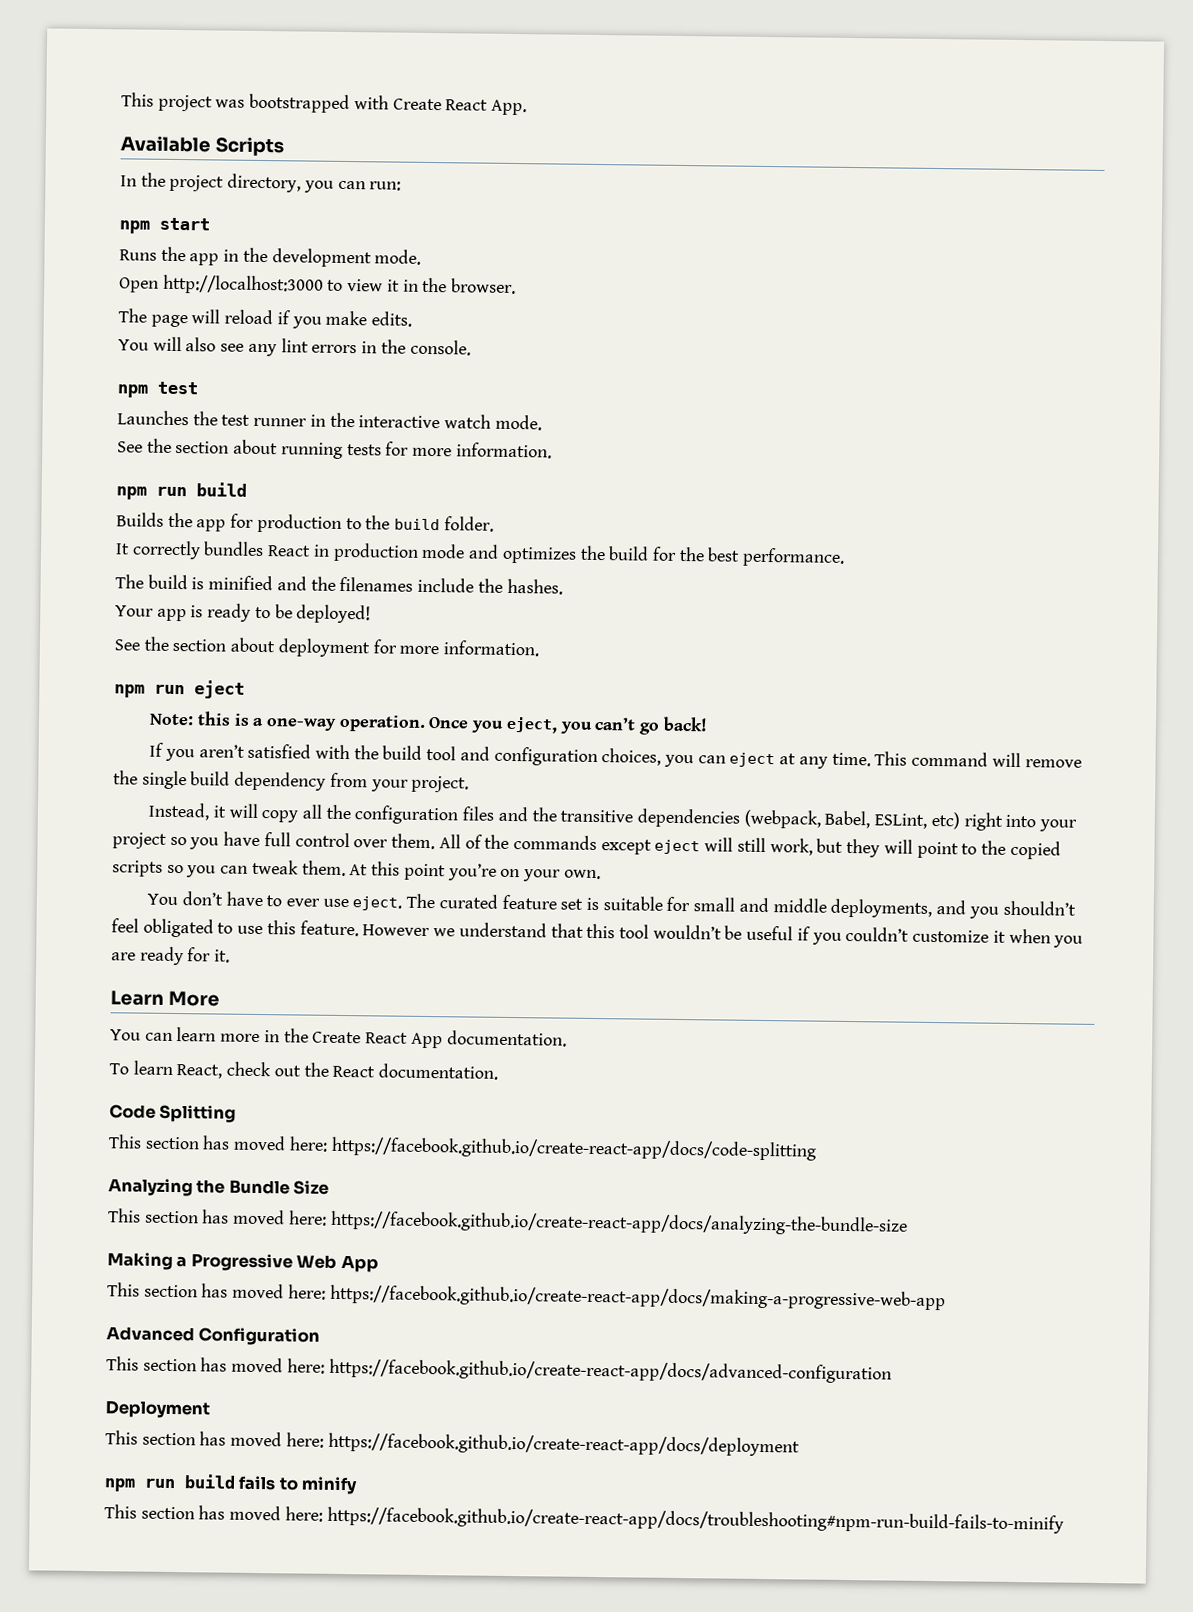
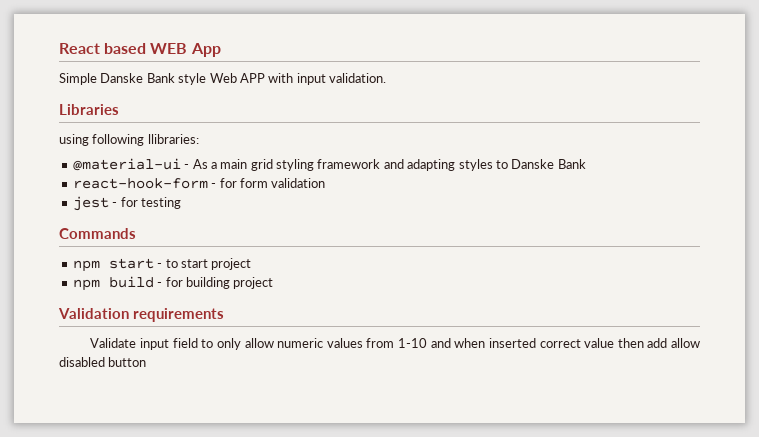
- This project was bootstrapped with Create React App.
- Available Scripts
- In the project directory, you can run:
- npm start
- Runs the app in the development mode.
- Open http://localhost:3000 to view it in the browser.
- The page will reload if you make edits.
- You will also see any lint errors in the console.
- npm test
- Launches the test runner in the interactive watch mode.
- See the section about running tests for more information.
- npm run build
- Builds the app for production to the build folder.
- It correctly bundles React in production mode and optimizes the build for the best performance.
- The build is minified and the filenames include the hashes.
- Your app is ready to be deployed!
- See the section about deployment for more information.
- npm run eject
- Note: this is a one-way operation. Once you eject, you can’t go back!
- If you aren’t satisfied with the build tool and configuration choices, you can eject at any time. This command will remove the single build dependency from your project.
- Instead, it will copy all the configuration files and the transitive dependencies (webpack, Babel, ESLint, etc) right into your project so you have full control over them. All of the commands except eject will still work, but they will point to the copied scripts so you can tweak them. At this point you’re on your own.
- You don’t have to ever use eject. The curated feature set is suitable for small and middle deployments, and you shouldn’t feel obligated to use this feature. However we understand that this tool wouldn’t be useful if you couldn’t customize it when you are ready for it.
- Learn More
- You can learn more in the Create React App documentation.
- To learn React, check out the React documentation.
- Code Splitting
- This section has moved here: https://facebook.github.io/create-react-app/docs/code-splitting
- Analyzing the Bundle Size
- This section has moved here: https://facebook.github.io/create-react-app/docs/analyzing-the-bundle-size
- Making a Progressive Web App
- This section has moved here: https://facebook.github.io/create-react-app/docs/making-a-progressive-web-app
- Advanced Configuration
- This section has moved here: https://facebook.github.io/create-react-app/docs/advanced-configuration
- Deployment
- This section has moved here: https://facebook.github.io/create-react-app/docs/deployment
- npm run build fails to minify
- This section has moved here: https://facebook.github.io/create-react-app/docs/troubleshooting#npm-run-build-fails-to-minify
+ React based WEB App
+ Simple Danske Bank style Web APP with input validation.
+ Libraries
+ using following llibraries:
+ @material-ui - As a main grid styling framework and adapting styles to Danske Bank
+ react-hook-form - for form validation
+ jest - for testing
+ Commands
+ npm start - to start project
+ npm build - for building project
+ Validation requirements
+ Validate input field to only allow numeric values from 1-10 and when inserted correct value then add allow disabled button

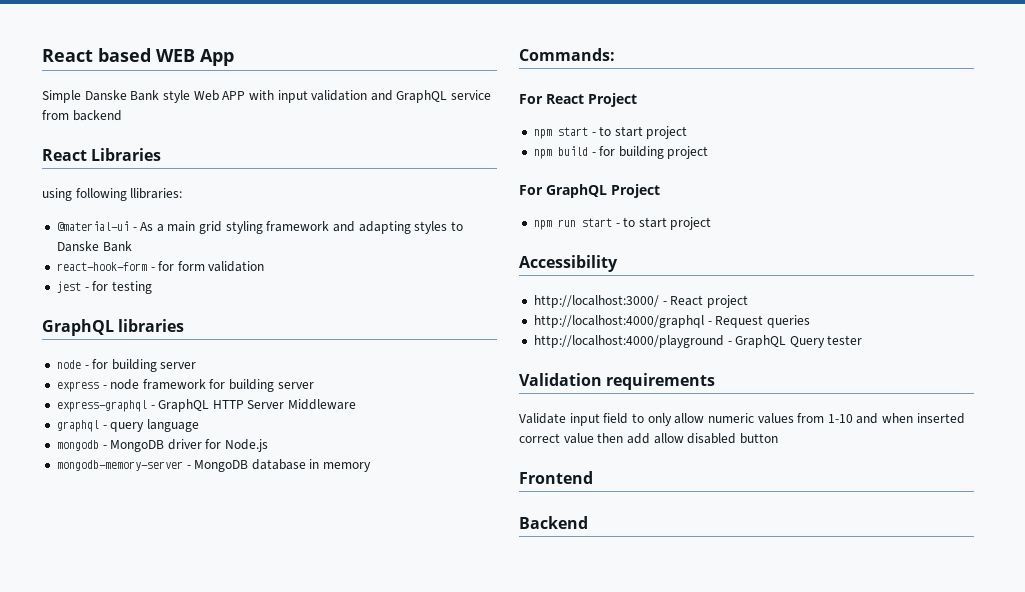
- Simple Danske Bank style Web APP with input validation.
- Libraries
+ Simple Danske Bank style Web APP with input validation and GraphQL service from backend
+ React Libraries
- Commands
+ GraphQL libraries
+ node - for building server
+ express - node framework for building server
+ express-graphql - GraphQL HTTP Server Middleware
+ graphql - query language
+ mongodb - MongoDB driver for Node.js
+ mongodb-memory-server - MongoDB database in memory
+ Commands:
+ For React Project
+ For GraphQL Project
+ npm run start - to start project
+ Accessibility
+ http://localhost:3000/ - React project
+ http://localhost:4000/graphql - Request queries
+ http://localhost:4000/playground - GraphQL Query tester
+ Frontend
+ Backend

